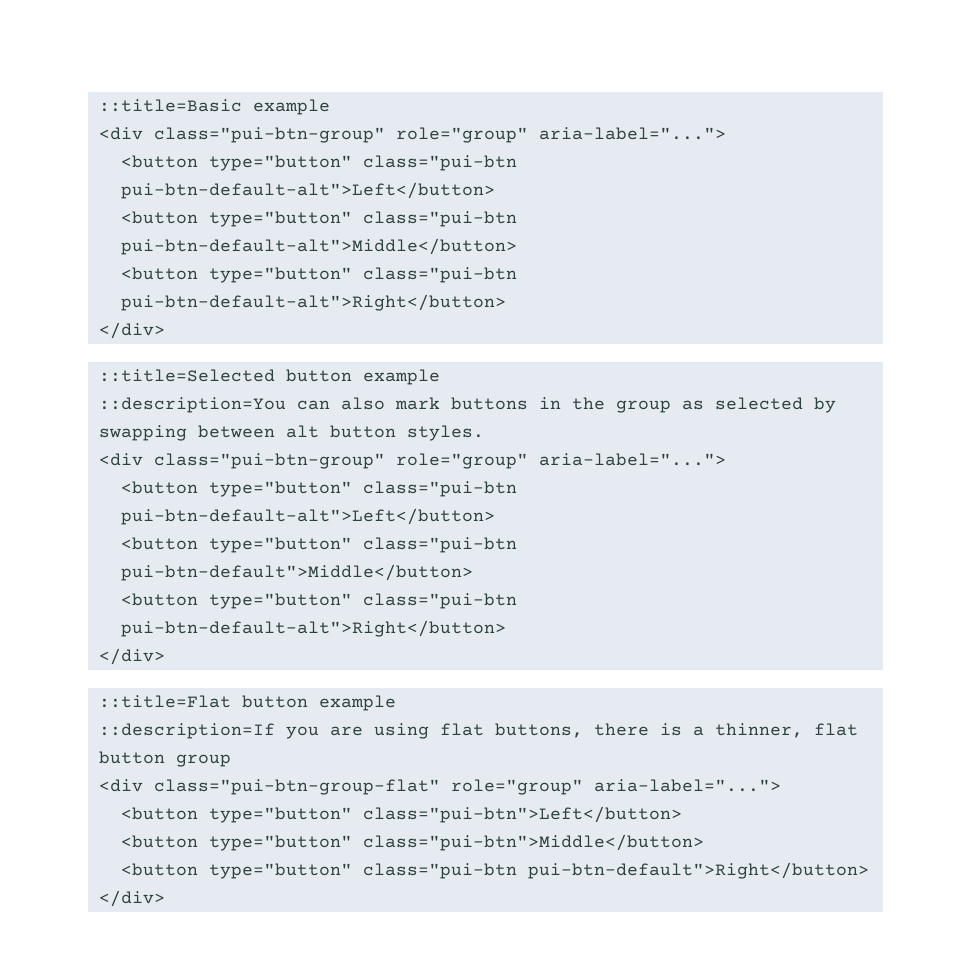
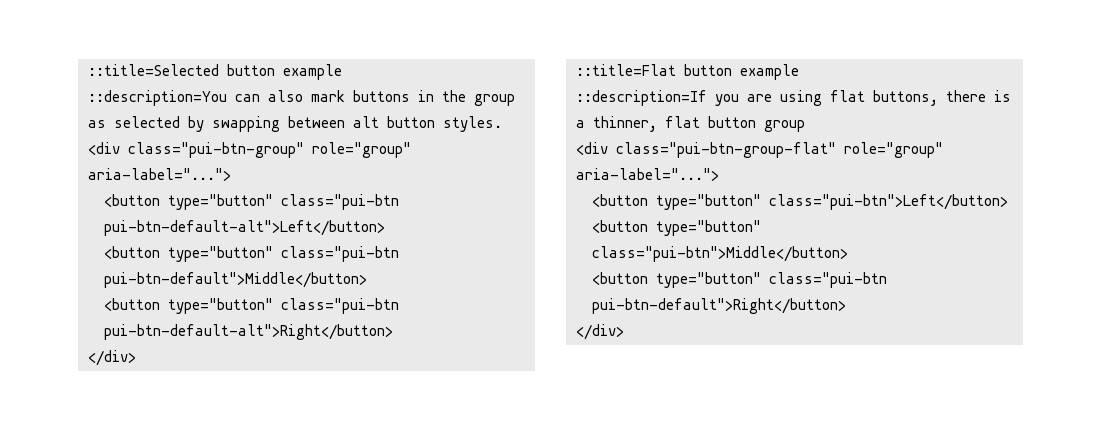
- ::title=Basic example
- <div class="pui-btn-group" role="group" aria-label="...">
- <button type="button" class="pui-btn pui-btn-default-alt">Left</button>
- <button type="button" class="pui-btn pui-btn-default-alt">Middle</button>
- <button type="button" class="pui-btn pui-btn-default-alt">Right</button>
- </div>

